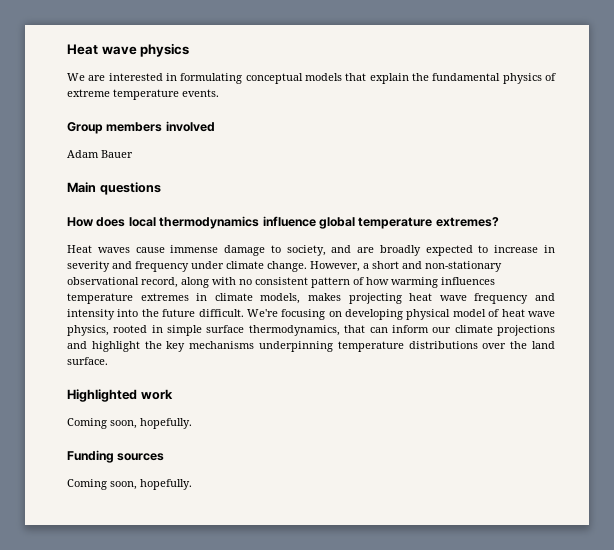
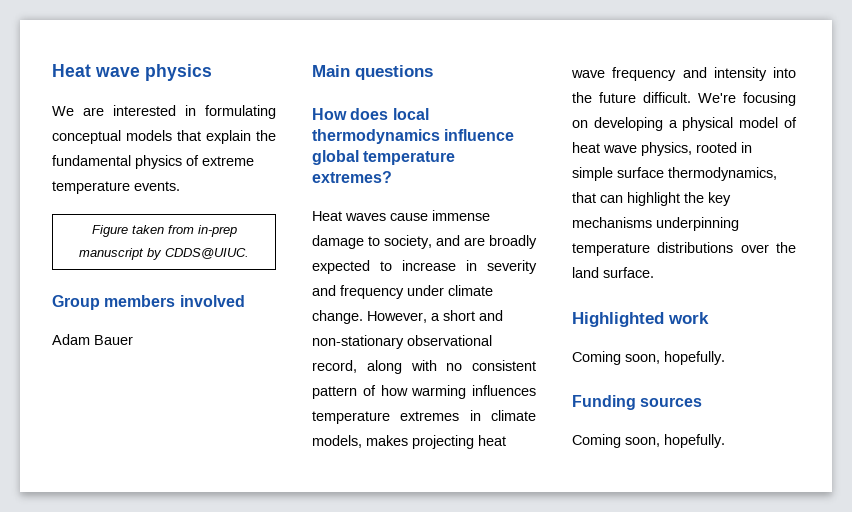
+ Figure taken from in-prep manuscript by CDDS@UIUC.
- We're focusing on developing physical model of heat wave physics, rooted in simple surface thermodynamics, that can inform our climate projections and highlight the key mechanisms underpinning temperature distributions over the land surface.
+ We're focusing on developing a physical model of heat wave physics, rooted in simple surface thermodynamics, that can highlight the key mechanisms underpinning temperature distributions over the land surface.

